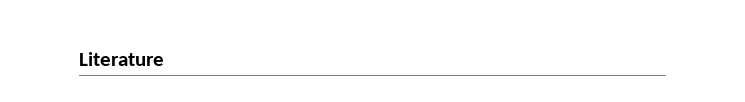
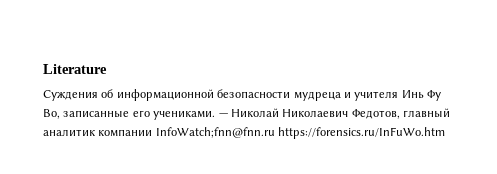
+ Суждения об информационной безопасности мудреца и учителя Инь Фу Во, записанные его учениками. — Николай Николаевич Федотов, главный аналитик компании InfoWatch;fnn@fnn.ru https://forensics.ru/InFuWo.htm

